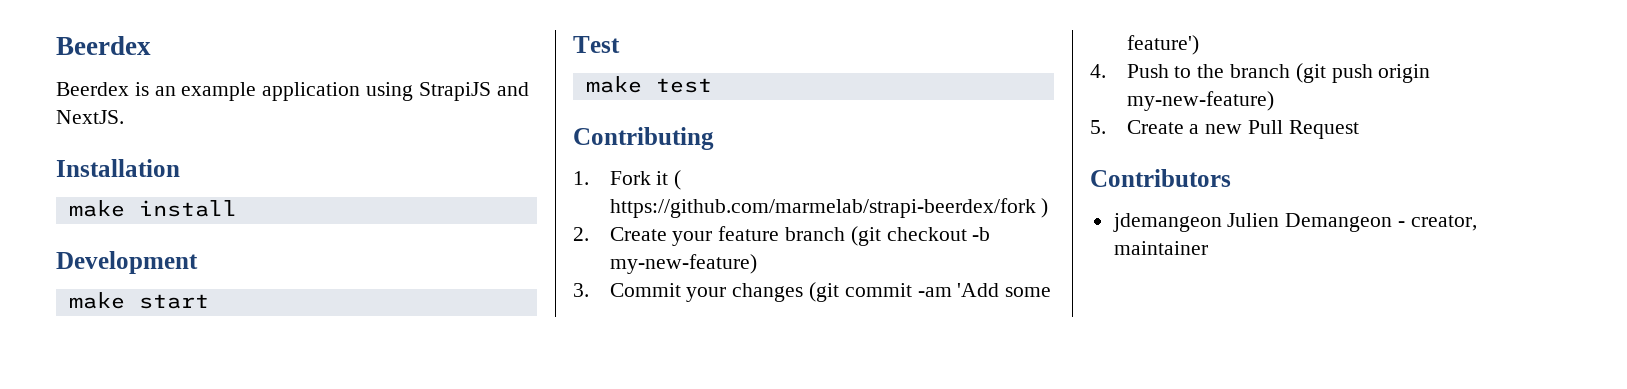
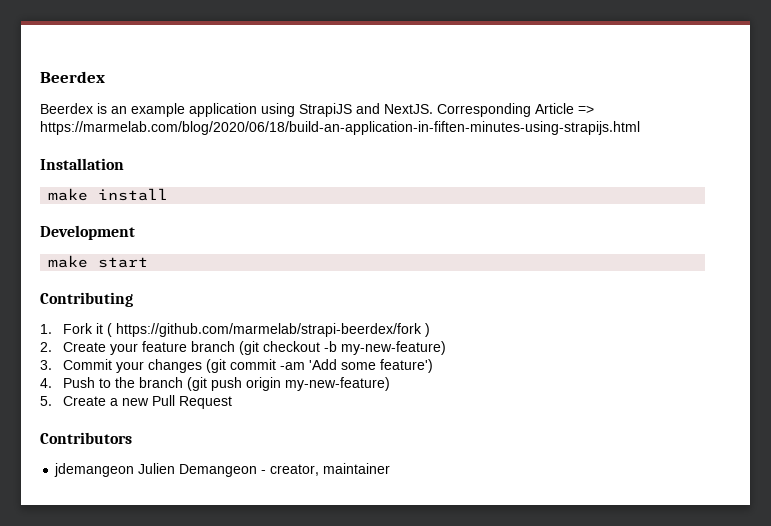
+ Corresponding Article => https://marmelab.com/blog/2020/06/18/build-an-application-in-fiften-minutes-using-strapijs.html
- Test
- make test

